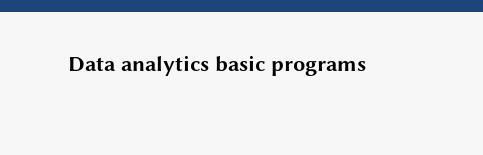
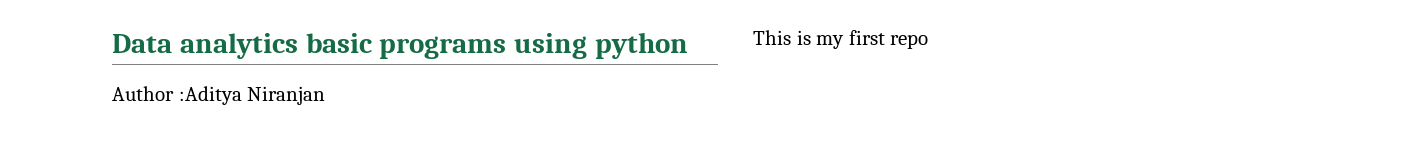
- Data analytics basic programs
+ Data analytics basic programs using python
+ Author :Aditya Niranjan
+ This is my first repo

